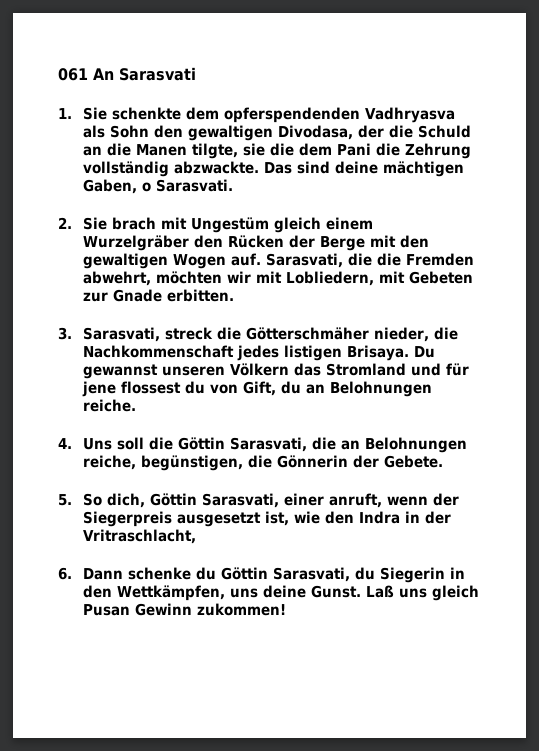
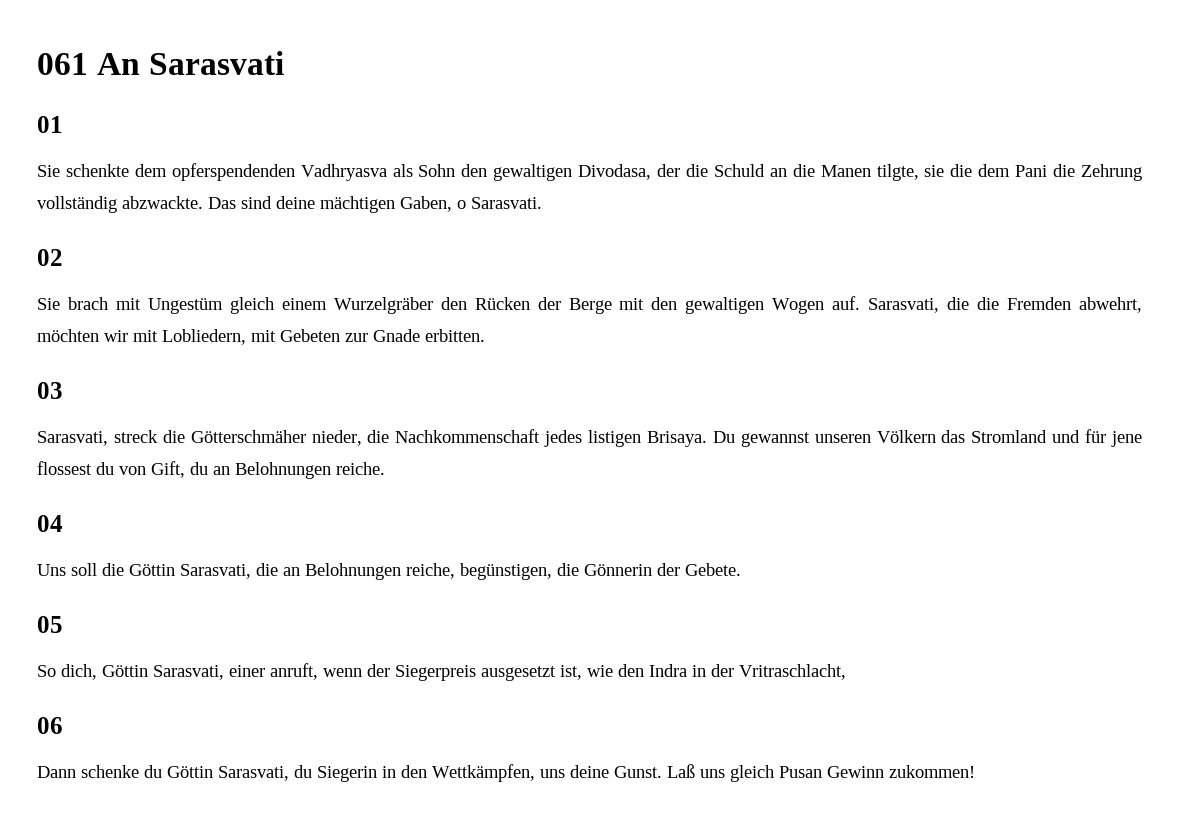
- 1. Sie schenkte dem opferspendenden Vadhryasva als Sohn den gewaltigen Divodasa, der die Schuld an die Manen tilgte, sie die dem Pani die Zehrung vollständig abzwackte.
+ 01
+ Sie schenkte dem opferspendenden Vadhryasva als Sohn den gewaltigen Divodasa, der die Schuld an die Manen tilgte, sie die dem Pani die Zehrung vollständig abzwackte.
- 2. Sie brach mit Ungestüm gleich einem Wurzelgräber den Rücken der Berge mit den gewaltigen Wogen auf.
+ 02
+ Sie brach mit Ungestüm gleich einem Wurzelgräber den Rücken der Berge mit den gewaltigen Wogen auf.
- 3. Sarasvati, streck die Götterschmäher nieder, die Nachkommenschaft jedes listigen Brisaya.
+ 03
+ Sarasvati, streck die Götterschmäher nieder, die Nachkommenschaft jedes listigen Brisaya.
- 4. Uns soll die Göttin Sarasvati, die an Belohnungen reiche, begünstigen, die Gönnerin der Gebete.
+ 04
+ Uns soll die Göttin Sarasvati, die an Belohnungen reiche, begünstigen, die Gönnerin der Gebete.
- 5. So dich, Göttin Sarasvati, einer anruft, wenn der Siegerpreis ausgesetzt ist, wie den Indra in der Vritraschlacht,
+ 05
+ So dich, Göttin Sarasvati, einer anruft, wenn der Siegerpreis ausgesetzt ist, wie den Indra in der Vritraschlacht,
- 6. Dann schenke du Göttin Sarasvati, du Siegerin in den Wettkämpfen, uns deine Gunst.
+ 06
+ Dann schenke du Göttin Sarasvati, du Siegerin in den Wettkämpfen, uns deine Gunst.

